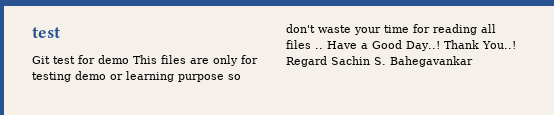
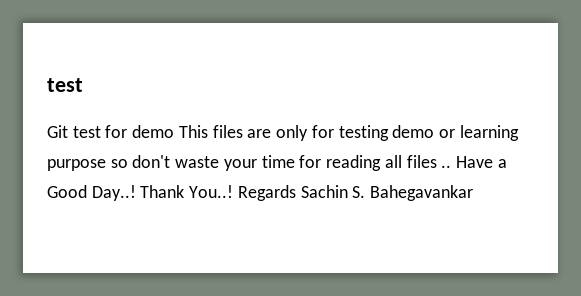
- Regard Sachin S. Bahegavankar
+ Regards Sachin S. Bahegavankar

